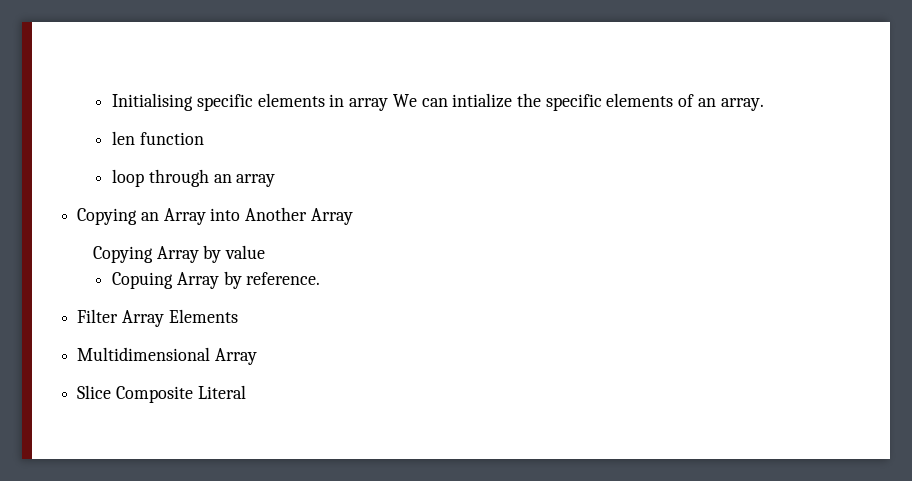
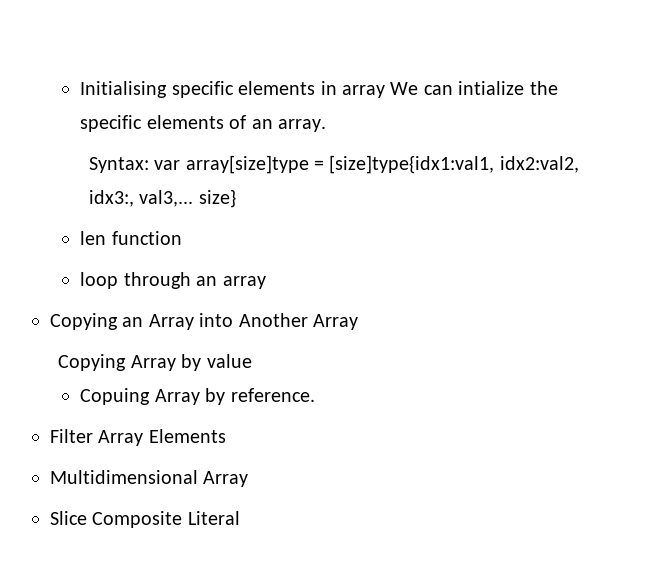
+ Syntax: var array[size]type = [size]type{idx1:val1, idx2:val2, idx3:, val3,... size}

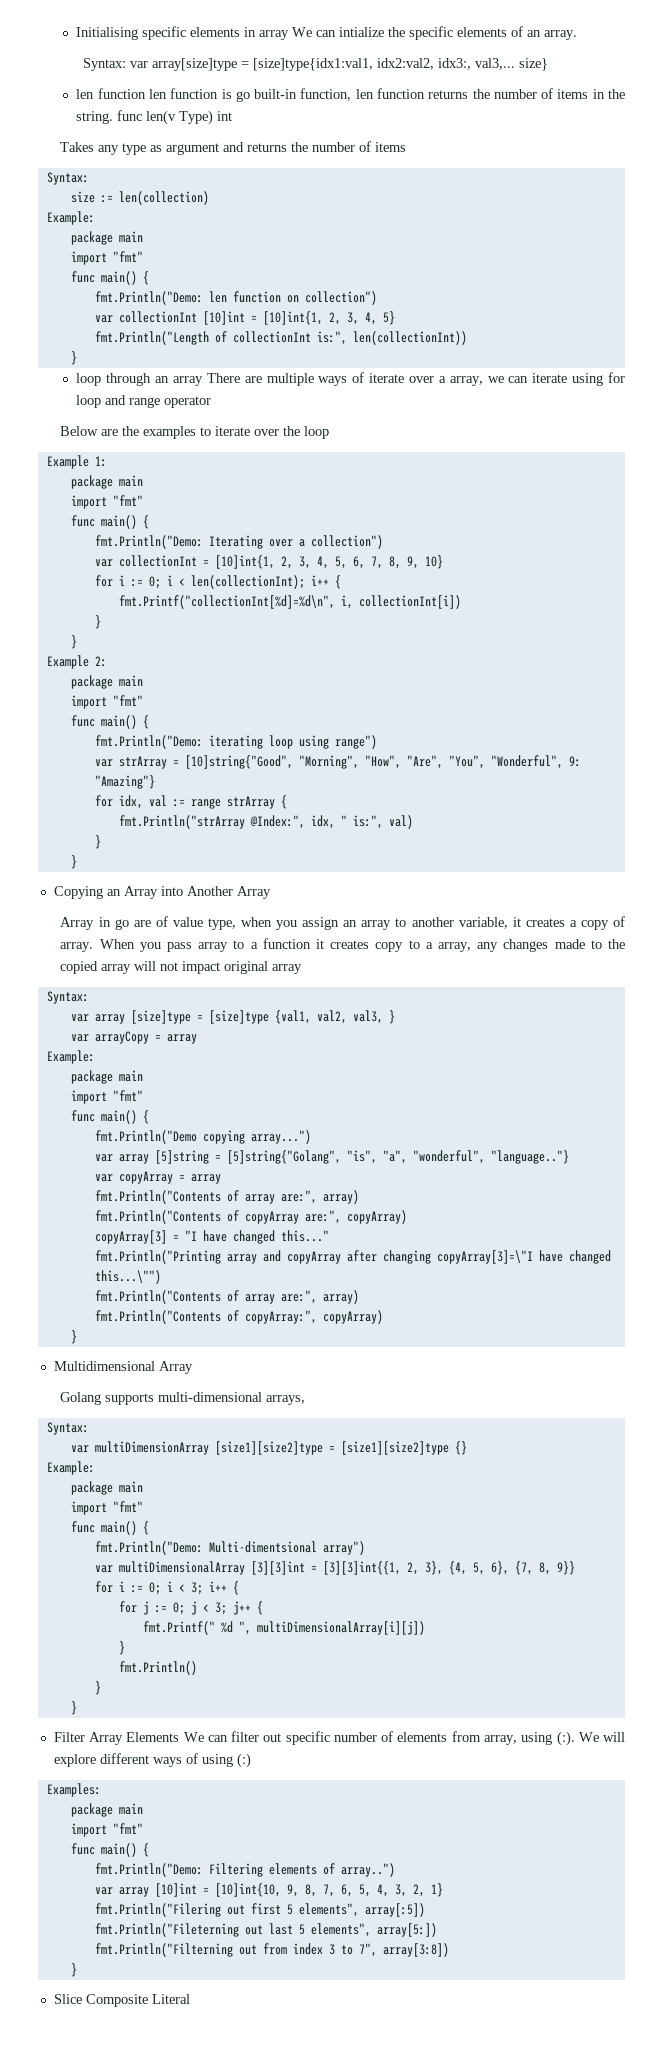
- len function
- loop through an array
+ len function len function is go built-in function, len function returns the number of items in the string. func len(v Type) int
+ Takes any type as argument and returns the number of items
+ Syntax:
+ size := len(collection)
+ Example:
+ package main
+ import "fmt"
+ func main() {
+ fmt.Println("Demo: len function on collection")
+ var collectionInt [10]int = [10]int{1, 2, 3, 4, 5}
+ fmt.Println("Length of collectionInt is:", len(collectionInt))
+ }
+ loop through an array There are multiple ways of iterate over a array, we can iterate using for loop and range operator
+ Below are the examples to iterate over the loop
+ Example 1:
+ package main
+ import "fmt"
+ func main() {
+ fmt.Println("Demo: Iterating over a collection")
+ var collectionInt = [10]int{1, 2, 3, 4, 5, 6, 7, 8, 9, 10}
+ for i := 0; i < len(collectionInt); i++ {
+ fmt.Printf("collectionInt[%d]=%d\n", i, collectionInt[i])
+ }
+ }
+ Example 2:
+ package main
+ import "fmt"
+ func main() {
+ fmt.Println("Demo: iterating loop using range")
+ var strArray = [10]string{"Good", "Morning", "How", "Are", "You", "Wonderful", 9: "Amazing"}
+ for idx, val := range strArray {
+ fmt.Println("strArray @Index:", idx, " is:", val)
+ }
+ }
- Copying Array by value
- Copuing Array by reference.
- Filter Array Elements
+ Array in go are of value type, when you assign an array to another variable, it creates a copy of array. When you pass array to a function it creates copy to a array, any changes made to the copied array will not impact original array
+ Syntax:
+ var array [size]type = [size]type {val1, val2, val3, }
+ var arrayCopy = array
+ Example:
+ package main
+ import "fmt"
+ func main() {
+ fmt.Println("Demo copying array...")
+ var array [5]string = [5]string{"Golang", "is", "a", "wonderful", "language.."}
+ var copyArray = array
+ fmt.Println("Contents of array are:", array)
+ fmt.Println("Contents of copyArray are:", copyArray)
+ copyArray[3] = "I have changed this..."
+ fmt.Println("Printing array and copyArray after changing copyArray[3]=\"I have changed this...\"")
+ fmt.Println("Contents of array are:", array)
+ fmt.Println("Contents of copyArray:", copyArray)
+ }
  Multidimensional Array
+ Golang supports multi-dimensional arrays,
+ Syntax:
+ var multiDimensionArray [size1][size2]type = [size1][size2]type {}
+ Example:
+ package main
+ import "fmt"
+ func main() {
+ fmt.Println("Demo: Multi-dimentsional array")
+ var multiDimensionalArray [3][3]int = [3][3]int{{1, 2, 3}, {4, 5, 6}, {7, 8, 9}}
+ for i := 0; i < 3; i++ {
+ for j := 0; j < 3; j++ {
+ fmt.Printf(" %d ", multiDimensionalArray[i][j])
+ }
+ fmt.Println()
+ }
+ }
+ Filter Array Elements We can filter out specific number of elements from array, using (:). We will explore different ways of using (:)
+ Examples:
+ package main
+ import "fmt"
+ func main() {
+ fmt.Println("Demo: Filtering elements of array..")
+ var array [10]int = [10]int{10, 9, 8, 7, 6, 5, 4, 3, 2, 1}
+ fmt.Println("Filering out first 5 elements", array[:5])
+ fmt.Println("Fileterning out last 5 elements", array[5:])
+ fmt.Println("Filterning out from index 3 to 7", array[3:8])
+ }

